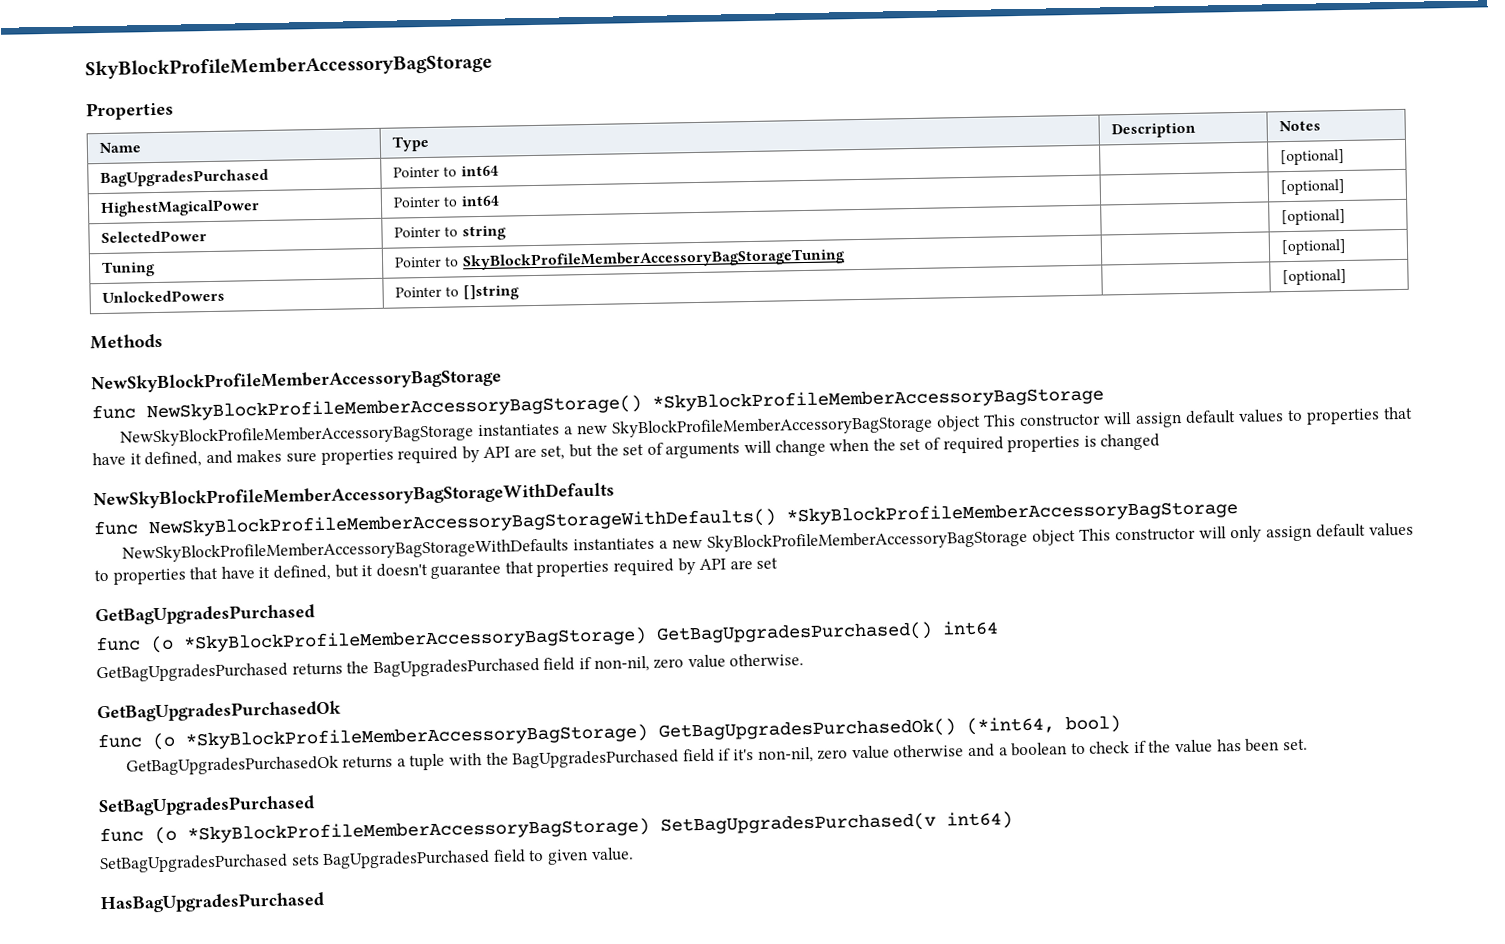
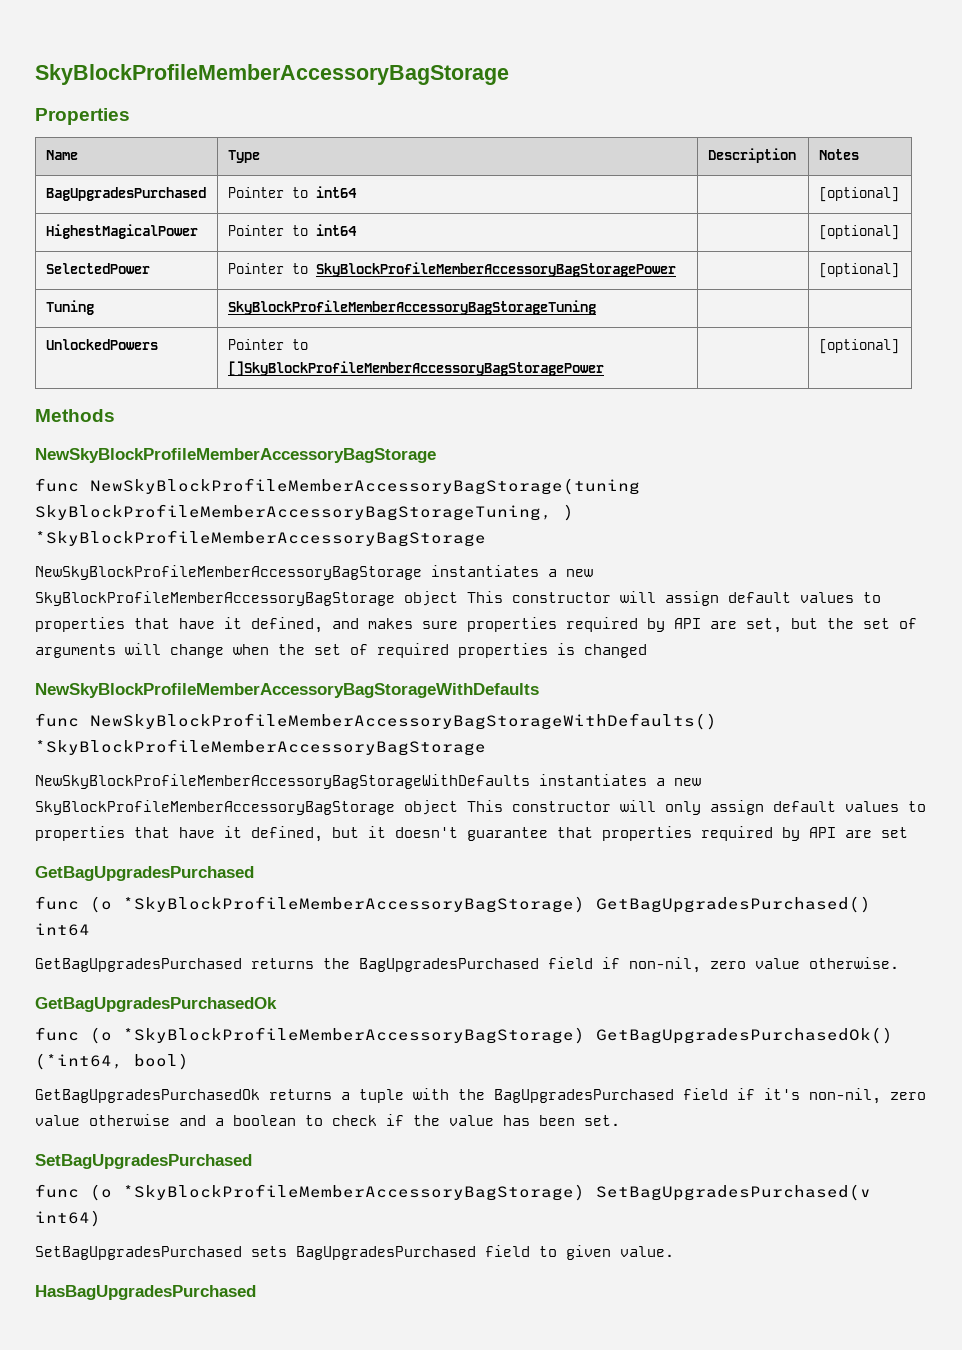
- SelectedPower | Pointer to string | | [optional]
+ SelectedPower | Pointer to SkyBlockProfileMemberAccessoryBagStoragePower | | [optional]
- Tuning | Pointer to SkyBlockProfileMemberAccessoryBagStorageTuning | | [optional]
+ Tuning | SkyBlockProfileMemberAccessoryBagStorageTuning | |
- UnlockedPowers | Pointer to []string | | [optional]
+ UnlockedPowers | Pointer to []SkyBlockProfileMemberAccessoryBagStoragePower | | [optional]
- func NewSkyBlockProfileMemberAccessoryBagStorage() *SkyBlockProfileMemberAccessoryBagStorage
+ func NewSkyBlockProfileMemberAccessoryBagStorage(tuning SkyBlockProfileMemberAccessoryBagStorageTuning, ) *SkyBlockProfileMemberAccessoryBagStorage

